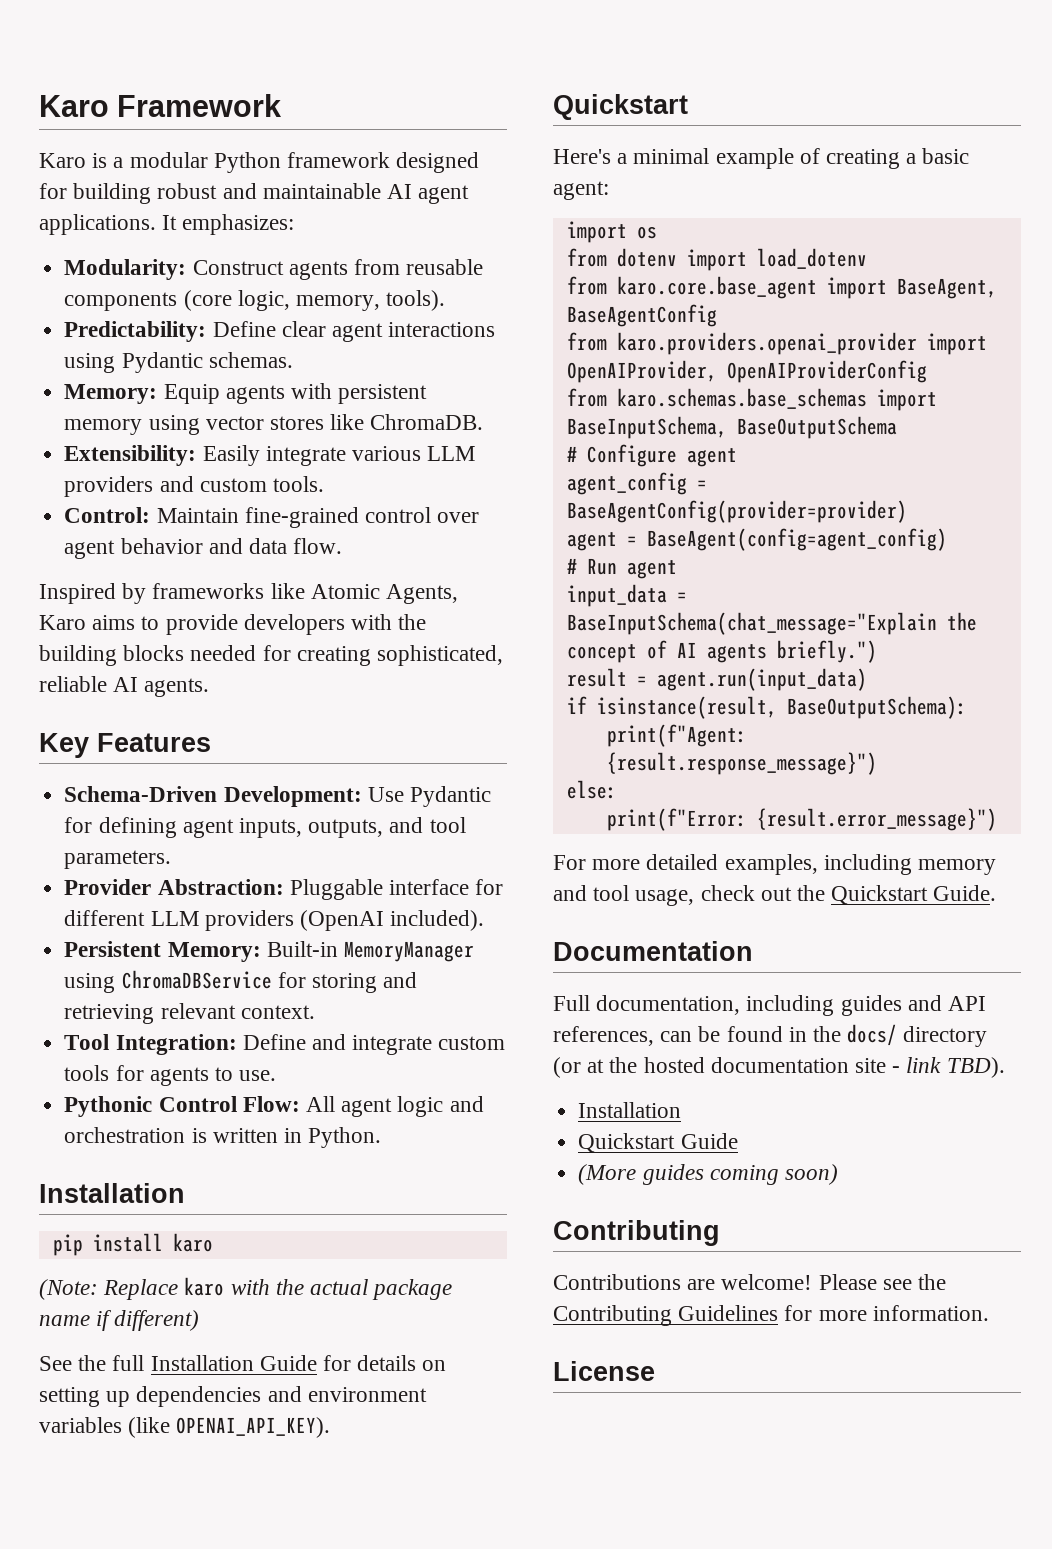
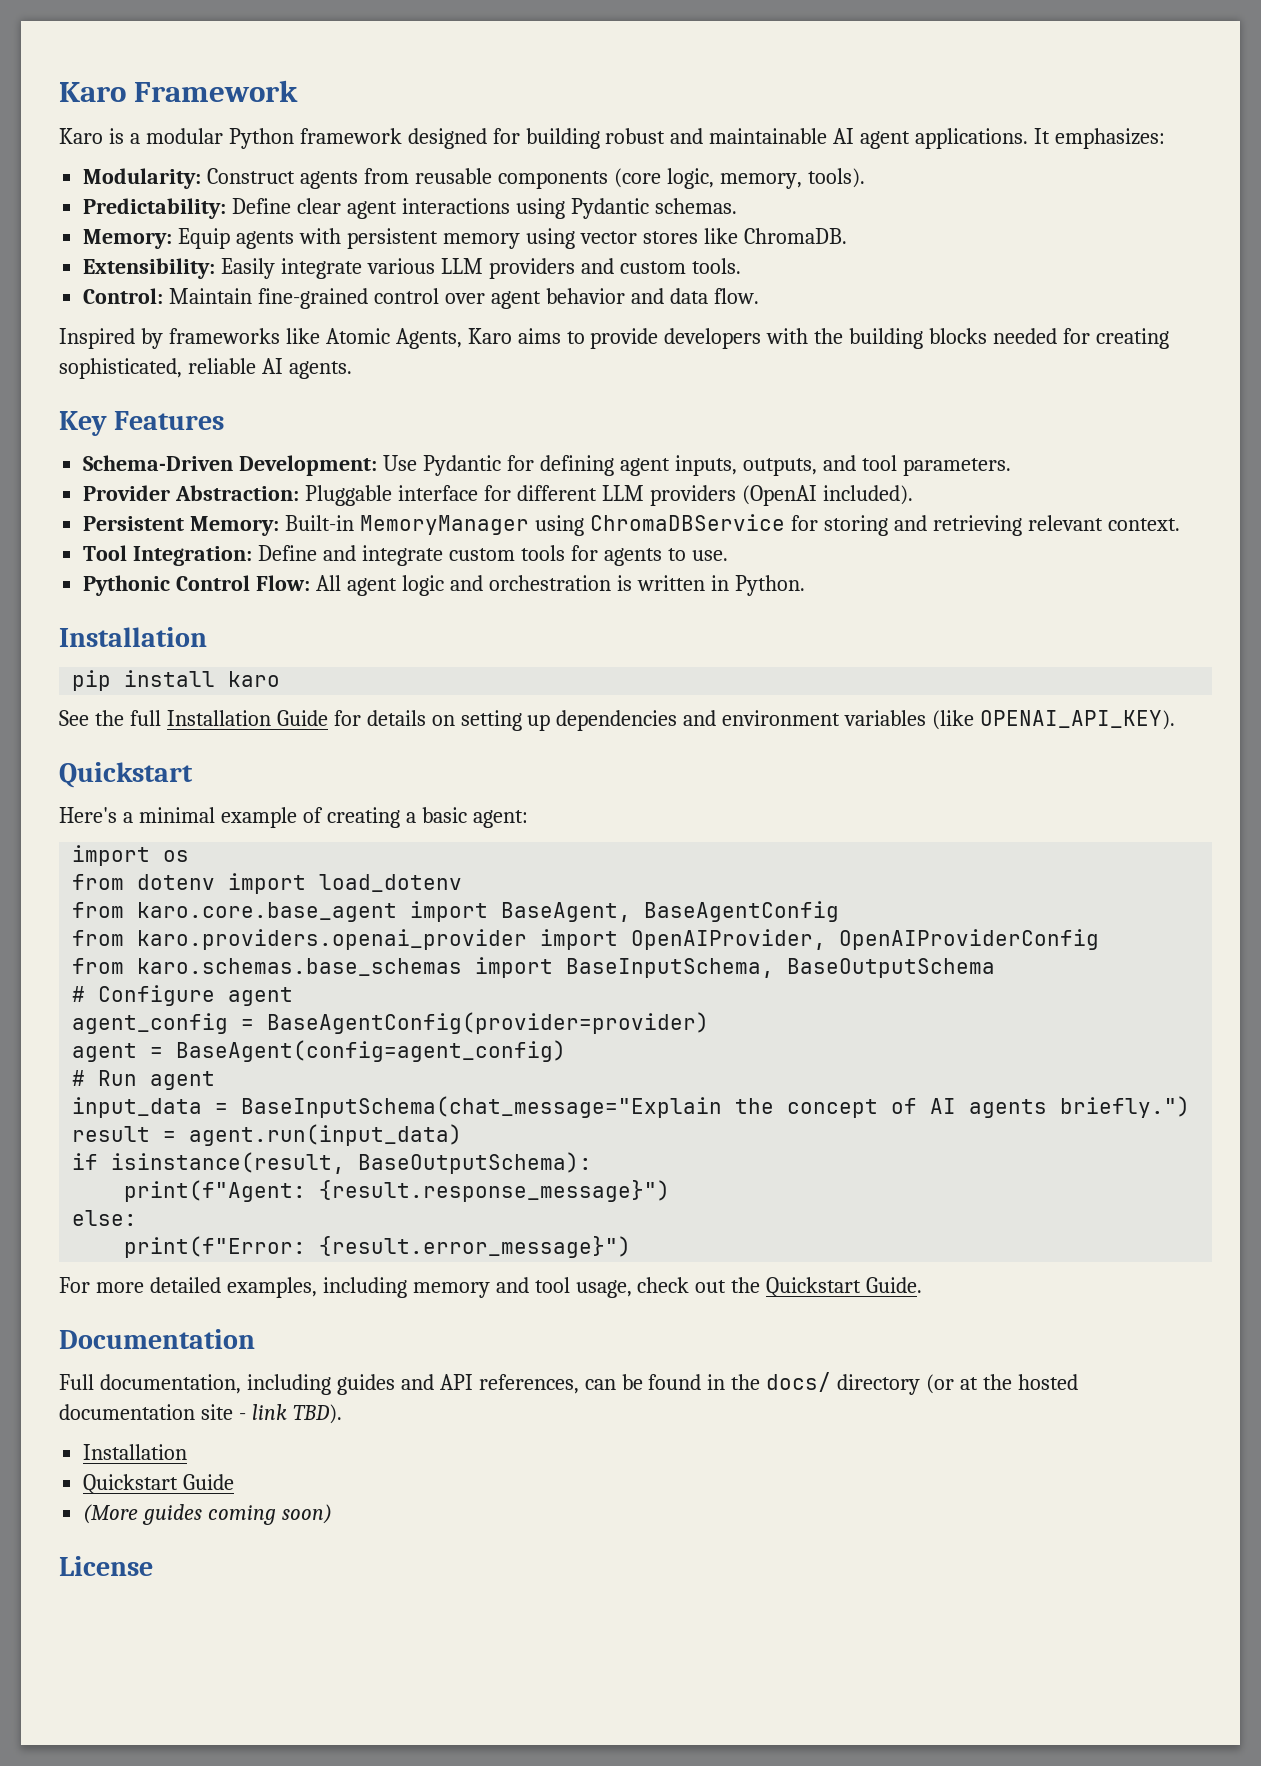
- (Note: Replace karo with the actual package name if different)
  (More guides coming soon)
- Contributing
- Contributions are welcome! Please see the Contributing Guidelines for more information.

